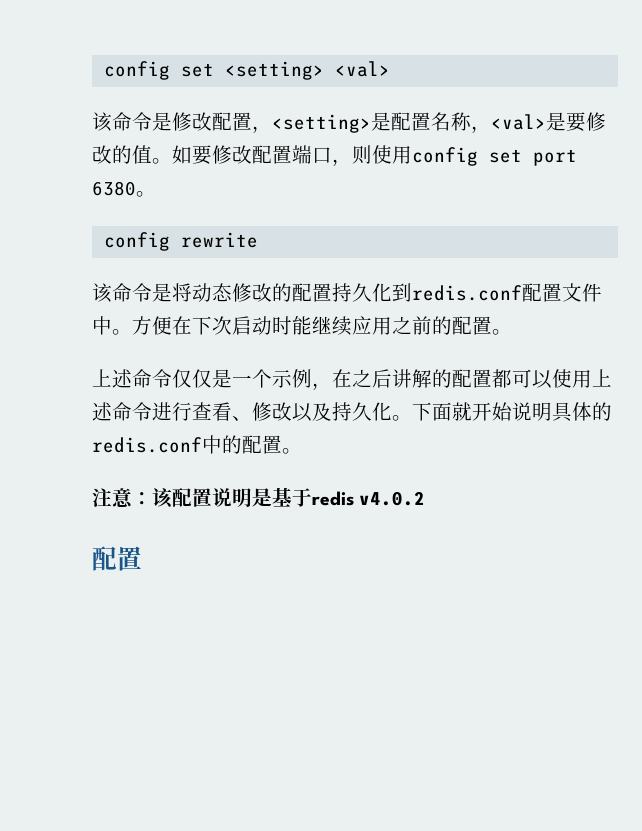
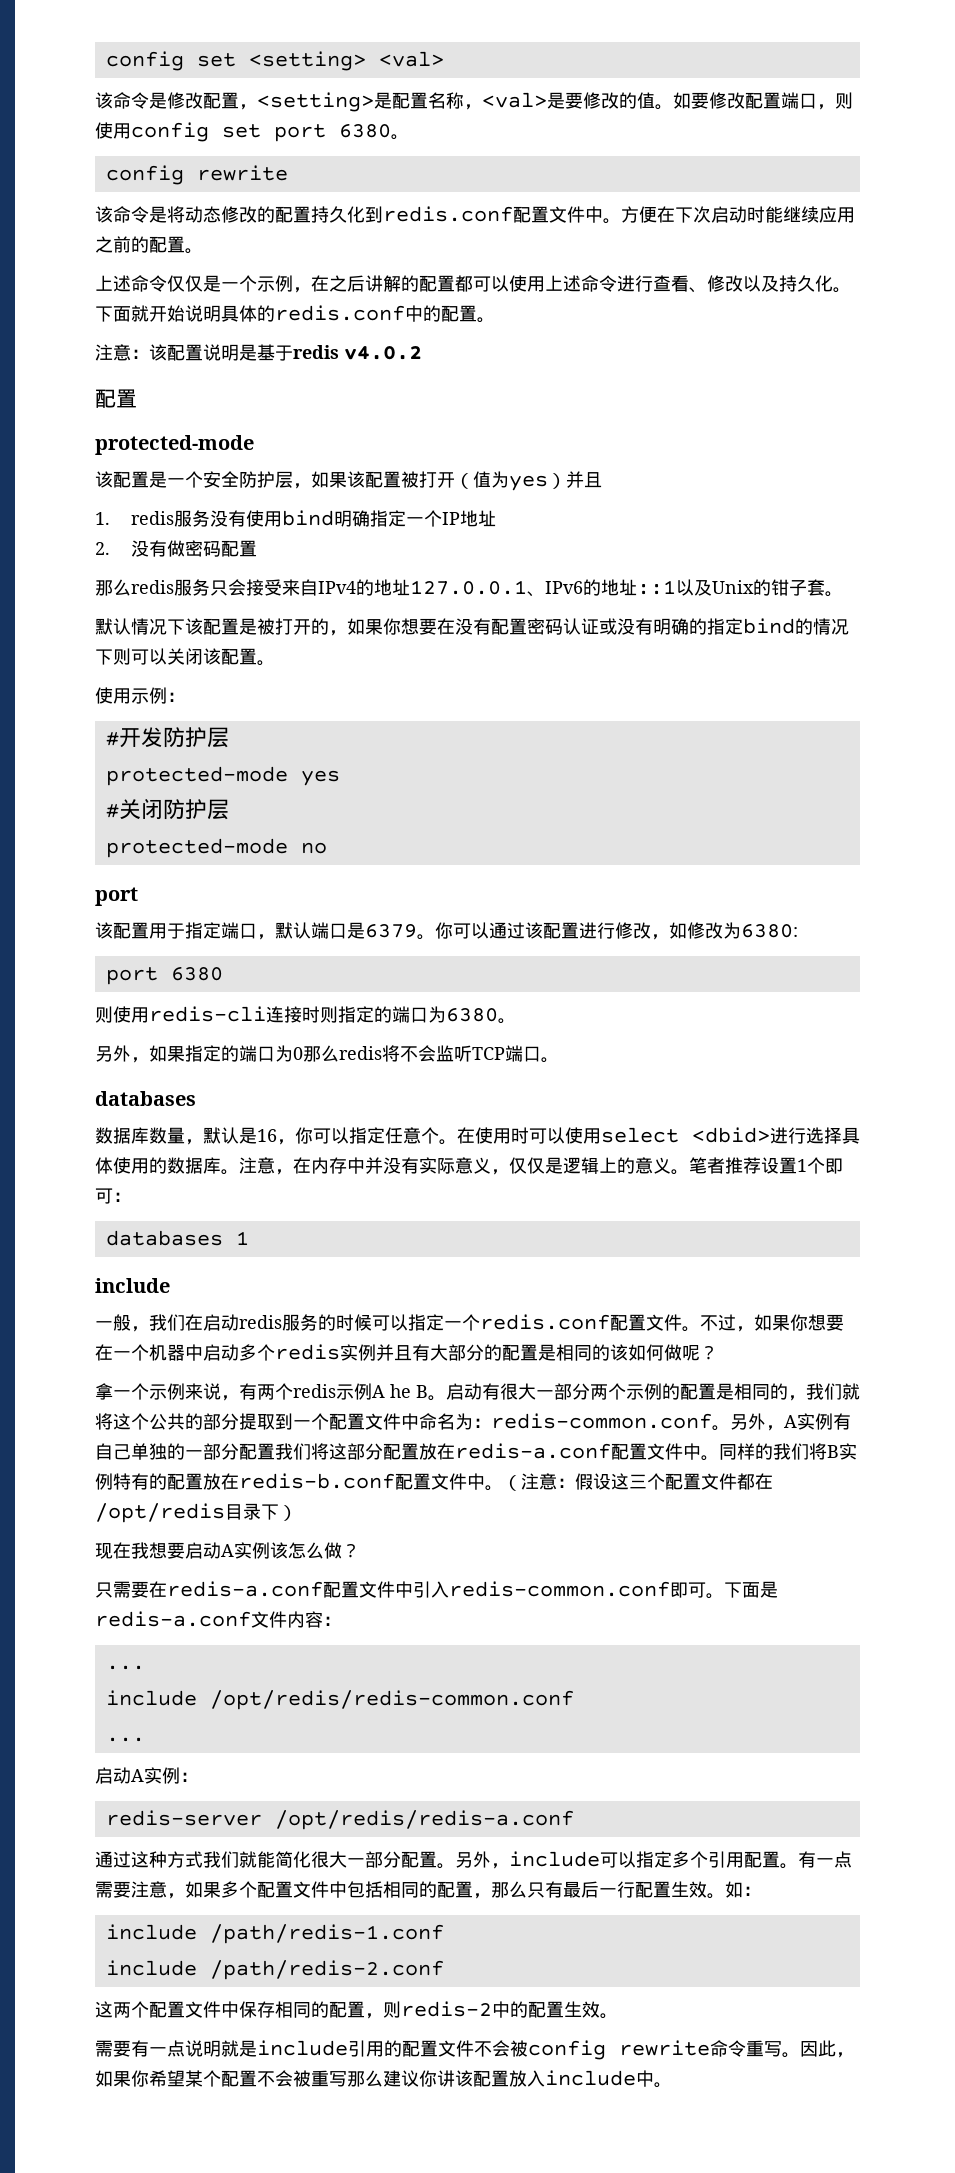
  注意：该配置说明是基于redis v4.0.2
  配置
+ protected-mode
+ 该配置是一个安全防护层，如果该配置被打开（值为yes）并且
+ 1. redis服务没有使用bind明确指定一个IP地址
+ 2.没有做密码配置
+ 那么redis服务只会接受来自IPv4的地址127.0.0.1、IPv6的地址::1以及Unix的钳子套。
+ 默认情况下该配置是被打开的，如果你想要在没有配置密码认证或没有明确的指定bind的情况下则可以关闭该配置。
+ 使用示例：
+ #开发防护层
+ protected-mode yes
+ #关闭防护层
+ protected-mode no
+ port
+ 该配置用于指定端口，默认端口是6379。你可以通过该配置进行修改，如修改为6380:
+ port 6380
+ 则使用redis-cli连接时则指定的端口为6380。
+ 另外，如果指定的端口为0那么redis将不会监听TCP端口。
+ databases
+ 数据库数量，默认是16，你可以指定任意个。在使用时可以使用select <dbid>进行选择具体使用的数据库。注意，在内存中并没有实际意义，仅仅是逻辑上的意义。笔者推荐设置1个即可：
+ databases 1
+ include
+ 一般，我们在启动redis服务的时候可以指定一个redis.conf配置文件。不过，如果你想要在一个机器中启动多个redis实例并且有大部分的配置是相同的该如何做呢？
+ 拿一个示例来说，有两个redis示例A he B。启动有很大一部分两个示例的配置是相同的，我们就将这个公共的部分提取到一个配置文件中命名为：redis-common.conf。另外，A实例有自己单独的一部分配置我们将这部分配置放在redis-a.conf配置文件中。同样的我们将B实例特有的配置放在redis-b.conf配置文件中。（注意：假设这三个配置文件都在/opt/redis目录下）
+ 现在我想要启动A实例该怎么做？
+ 只需要在redis-a.conf配置文件中引入redis-common.conf即可。下面是redis-a.conf文件内容：
+ ...
+ include /opt/redis/redis-common.conf
+ ...
+ 启动A实例：
+ redis-server /opt/redis/redis-a.conf
+ 通过这种方式我们就能简化很大一部分配置。另外，include可以指定多个引用配置。有一点需要注意，如果多个配置文件中包括相同的配置，那么只有最后一行配置生效。如：
+ include /path/redis-1.conf
+ include /path/redis-2.conf
+ 这两个配置文件中保存相同的配置，则redis-2中的配置生效。
+ 需要有一点说明就是include引用的配置文件不会被config rewrite命令重写。因此，如果你希望某个配置不会被重写那么建议你讲该配置放入include中。

